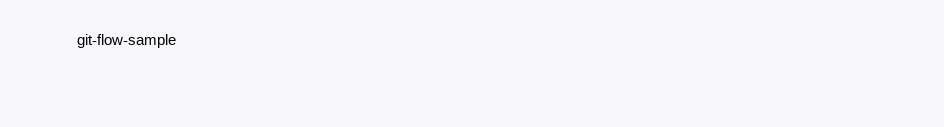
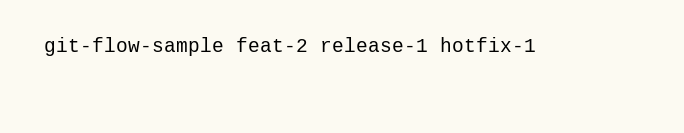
- git-flow-sample
+ git-flow-sample feat-2 release-1 hotfix-1

